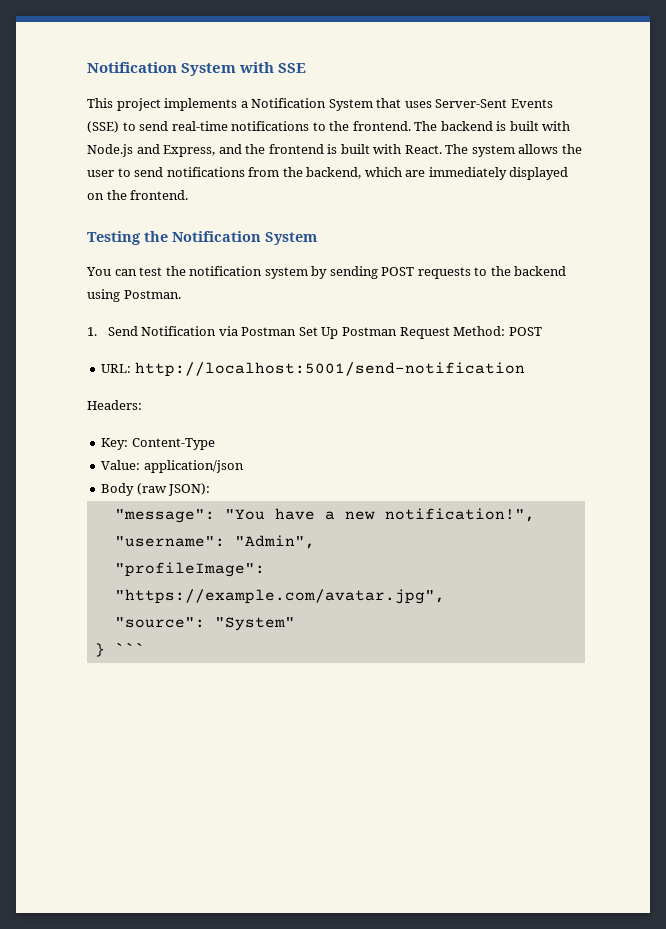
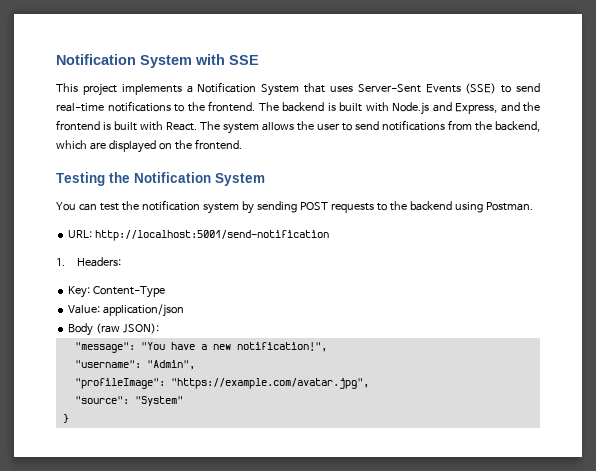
- The system allows the user to send notifications from the backend, which are immediately displayed on the frontend.
+ The system allows the user to send notifications from the backend, which are displayed on the frontend.
- 1. Send Notification via Postman Set Up Postman Request Method: POST
- Headers:
+ 1. Headers:
- } ```
+ }

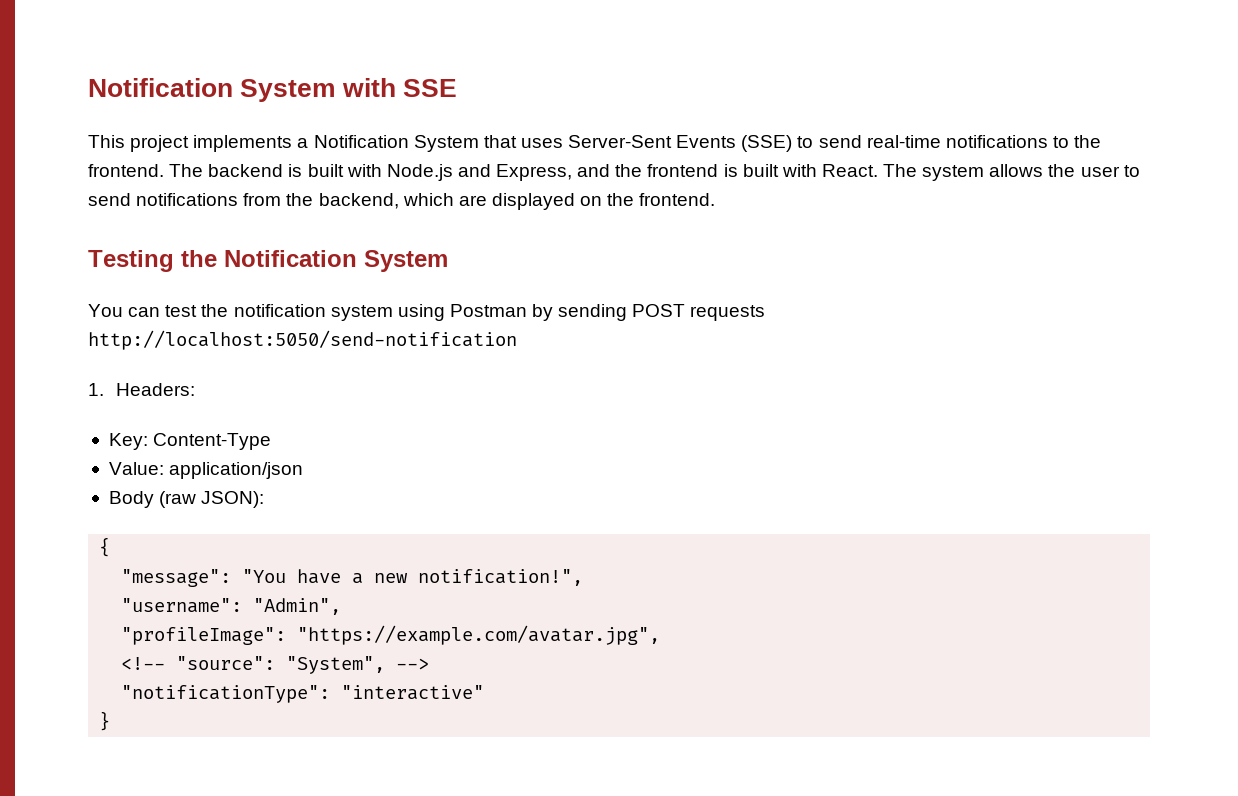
- You can test the notification system by sending POST requests to the backend using Postman.
- URL: http://localhost:5001/send-notification
+ You can test the notification system using Postman by sending POST requests http://localhost:5050/send-notification
+ {
- "source": "System"
+ <!-- "source": "System", -->
+ "notificationType": "interactive"

